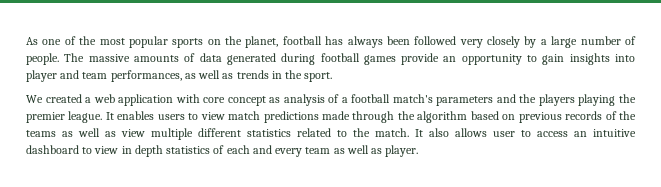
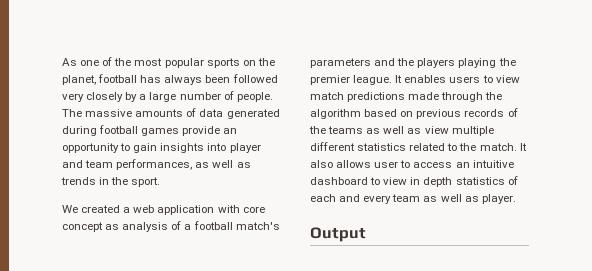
+ Output

